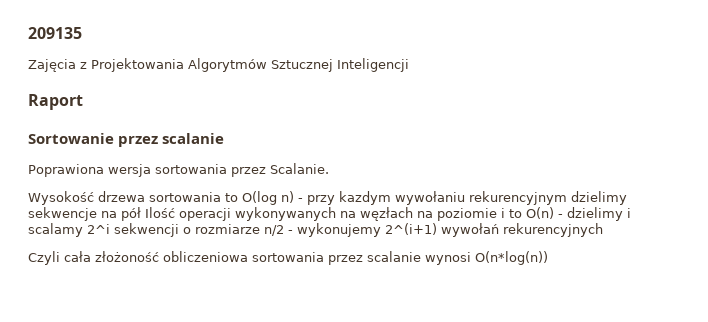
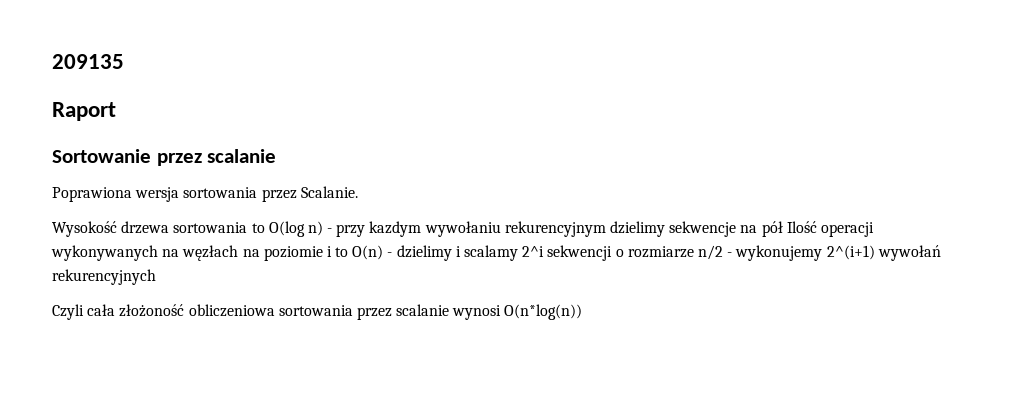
- Zajęcia z Projektowania Algorytmów Sztucznej Inteligencji

